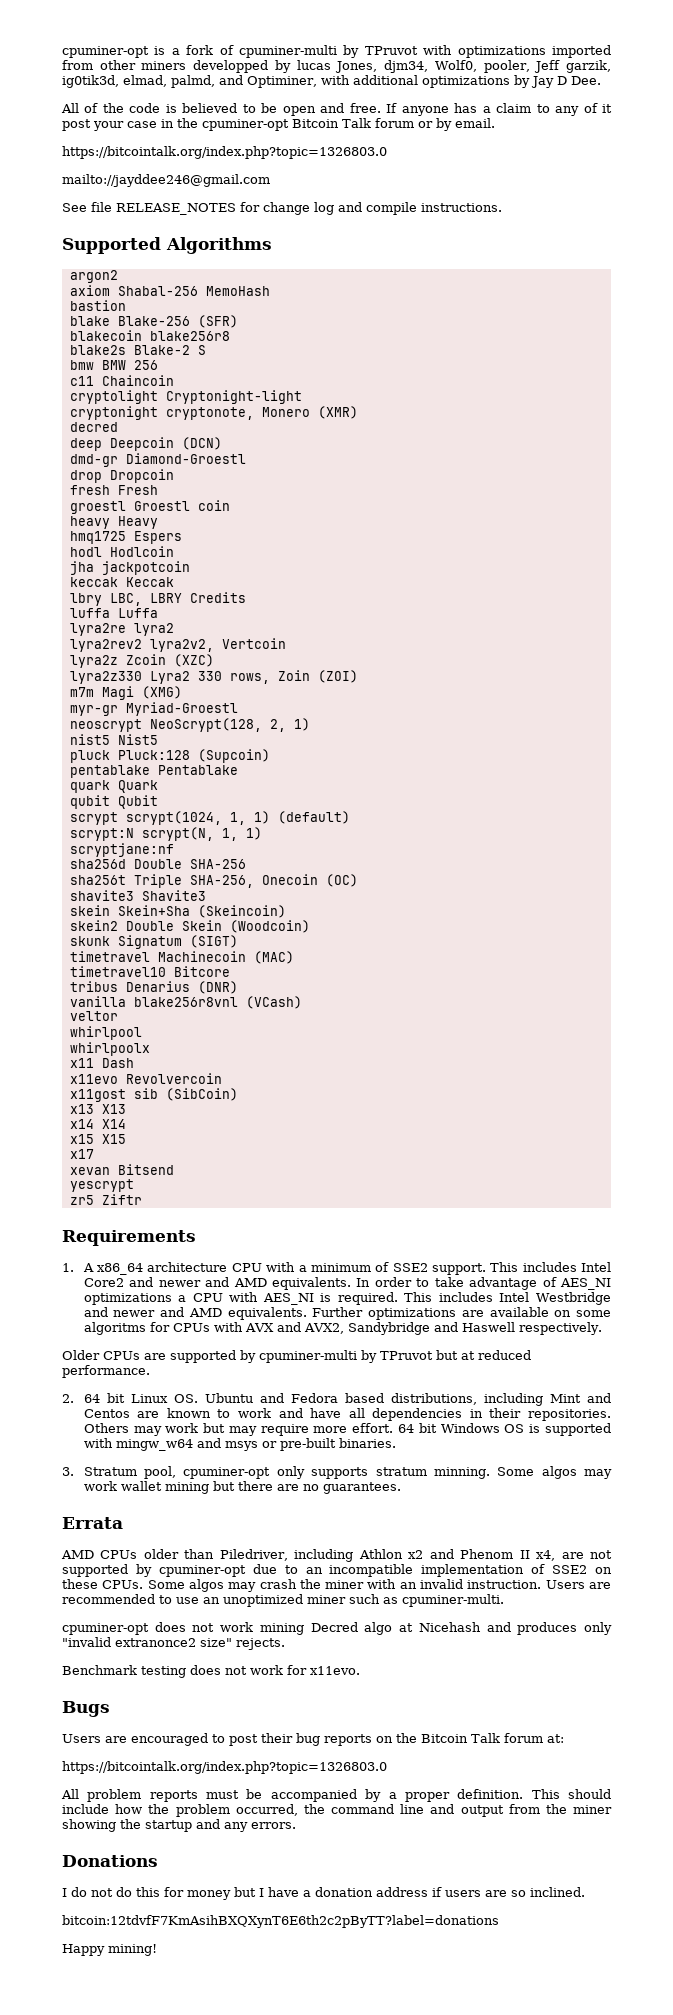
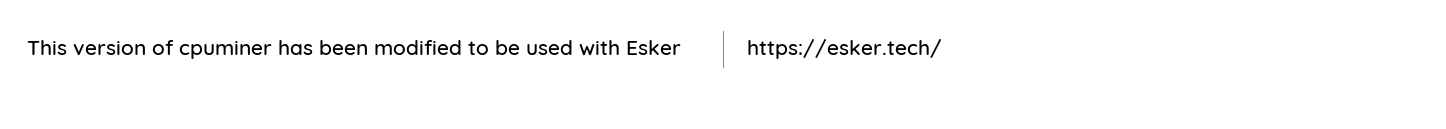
- cpuminer-opt is a fork of cpuminer-multi by TPruvot with optimizations imported from other miners developped by lucas Jones, djm34, Wolf0, pooler, Jeff garzik, ig0tik3d, elmad, palmd, and Optiminer, with additional optimizations by Jay D Dee.
- All of the code is believed to be open and free. If anyone has a claim to any of it post your case in the cpuminer-opt Bitcoin Talk forum or by email.
- https://bitcointalk.org/index.php?topic=1326803.0
- mailto://jayddee246@gmail.com
- See file RELEASE_NOTES for change log and compile instructions.
- Supported Algorithms
- argon2
- axiom Shabal-256 MemoHash
- bastion
- blake Blake-256 (SFR)
- blakecoin blake256r8
- blake2s Blake-2 S
- bmw BMW 256
- c11 Chaincoin
- cryptolight Cryptonight-light
- cryptonight cryptonote, Monero (XMR)
- decred
- deep Deepcoin (DCN)
- dmd-gr Diamond-Groestl
- drop Dropcoin
- fresh Fresh
- groestl Groestl coin
- heavy Heavy
- hmq1725 Espers
- hodl Hodlcoin
- jha jackpotcoin
- keccak Keccak
- lbry LBC, LBRY Credits
- luffa Luffa
- lyra2re lyra2
- lyra2rev2 lyra2v2, Vertcoin
- lyra2z Zcoin (XZC)
- lyra2z330 Lyra2 330 rows, Zoin (ZOI)
- m7m Magi (XMG)
- myr-gr Myriad-Groestl
- neoscrypt NeoScrypt(128, 2, 1)
- nist5 Nist5
- pluck Pluck:128 (Supcoin)
- pentablake Pentablake
- quark Quark
- qubit Qubit
- scrypt scrypt(1024, 1, 1) (default)
- scrypt:N scrypt(N, 1, 1)
- scryptjane:nf
- sha256d Double SHA-256
- sha256t Triple SHA-256, Onecoin (OC)
- shavite3 Shavite3
- skein Skein+Sha (Skeincoin)
- skein2 Double Skein (Woodcoin)
- skunk Signatum (SIGT)
- timetravel Machinecoin (MAC)
- timetravel10 Bitcore
- tribus Denarius (DNR)
- vanilla blake256r8vnl (VCash)
- veltor
- whirlpool
- whirlpoolx
- x11 Dash
- x11evo Revolvercoin
- x11gost sib (SibCoin)
- x13 X13
- x14 X14
- x15 X15
- x17
- xevan Bitsend
- yescrypt
- zr5 Ziftr
- Requirements
- 1. A x86_64 architecture CPU with a minimum of SSE2 support. This includes Intel Core2 and newer and AMD equivalents. In order to take advantage of AES_NI optimizations a CPU with AES_NI is required. This includes Intel Westbridge and newer and AMD equivalents. Further optimizations are available on some algoritms for CPUs with AVX and AVX2, Sandybridge and Haswell respectively.
- Older CPUs are supported by cpuminer-multi by TPruvot but at reduced performance.
- 2. 64 bit Linux OS. Ubuntu and Fedora based distributions, including Mint and Centos are known to work and have all dependencies in their repositories. Others may work but may require more effort. 64 bit Windows OS is supported with mingw_w64 and msys or pre-built binaries.
- 3. Stratum pool, cpuminer-opt only supports stratum minning. Some algos may work wallet mining but there are no guarantees.
- Errata
- AMD CPUs older than Piledriver, including Athlon x2 and Phenom II x4, are not supported by cpuminer-opt due to an incompatible implementation of SSE2 on these CPUs. Some algos may crash the miner with an invalid instruction. Users are recommended to use an unoptimized miner such as cpuminer-multi.
- cpuminer-opt does not work mining Decred algo at Nicehash and produces only "invalid extranonce2 size" rejects.
- Benchmark testing does not work for x11evo.
- Bugs
- Users are encouraged to post their bug reports on the Bitcoin Talk forum at:
- https://bitcointalk.org/index.php?topic=1326803.0
- All problem reports must be accompanied by a proper definition. This should include how the problem occurred, the command line and output from the miner showing the startup and any errors.
- Donations
- I do not do this for money but I have a donation address if users are so inclined.
- bitcoin:12tdvfF7KmAsihBXQXynT6E6th2c2pByTT?label=donations
- Happy mining!
+ This version of cpuminer has been modified to be used with Esker https://esker.tech/

